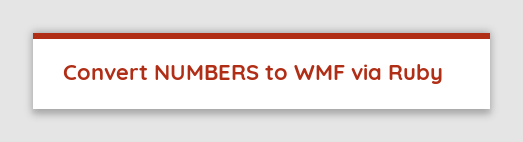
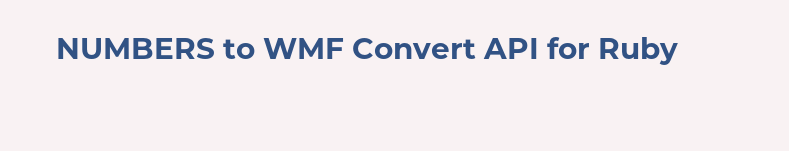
- Convert NUMBERS to WMF via Ruby
+ NUMBERS to WMF Convert API for Ruby

